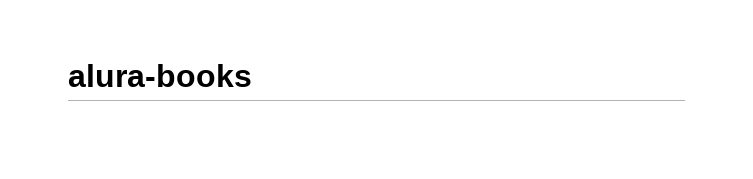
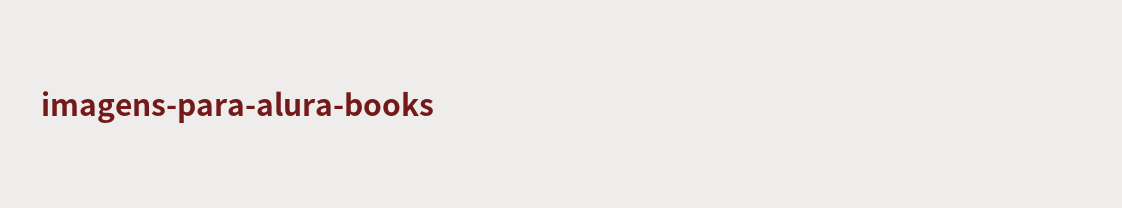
- alura-books
+ imagens-para-alura-books

